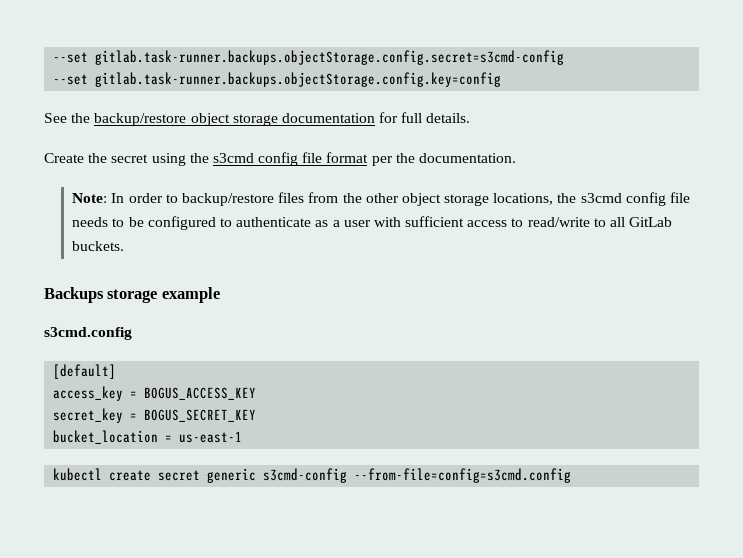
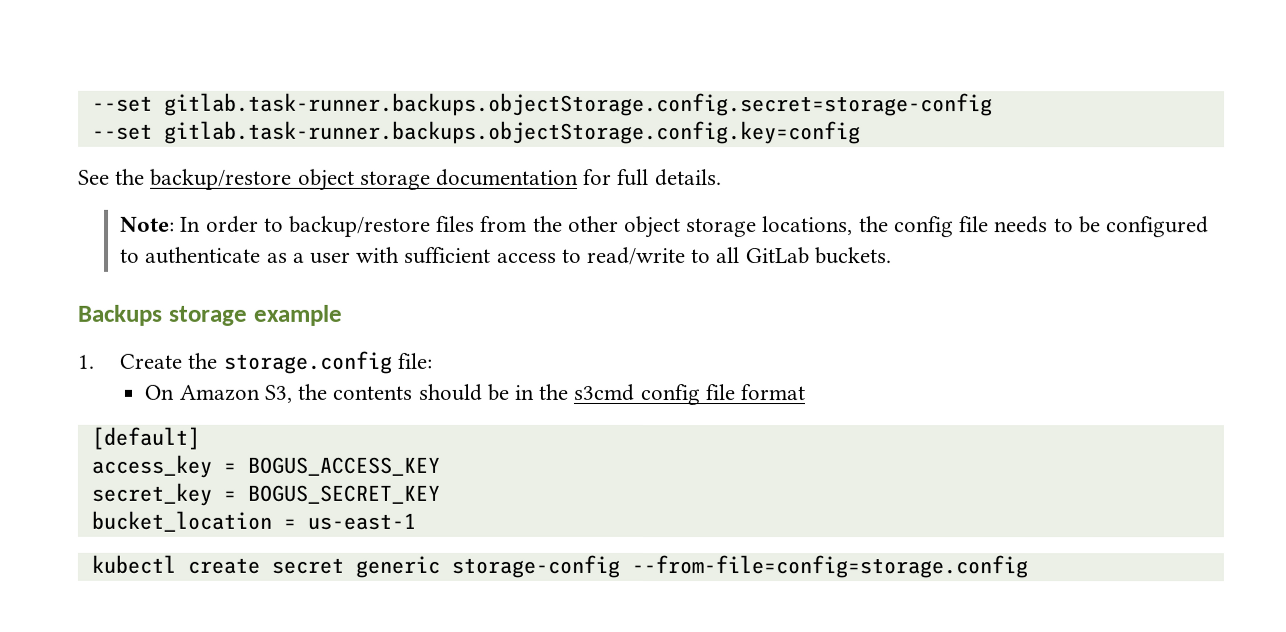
- --set gitlab.task-runner.backups.objectStorage.config.secret=s3cmd-config
+ --set gitlab.task-runner.backups.objectStorage.config.secret=storage-config
- Create the secret using the s3cmd config file format per the documentation.
- Note: In order to backup/restore files from the other object storage locations, the s3cmd config file needs to be configured to authenticate as a user with sufficient access to read/write to all GitLab buckets.
+ Note: In order to backup/restore files from the other object storage locations, the config file needs to be configured to authenticate as a user with sufficient access to read/write to all GitLab buckets.
- s3cmd.config
+ 1. Create the storage.config file:
+ On Amazon S3, the contents should be in the s3cmd config file format
- kubectl create secret generic s3cmd-config --from-file=config=s3cmd.config
+ kubectl create secret generic storage-config --from-file=config=storage.config

